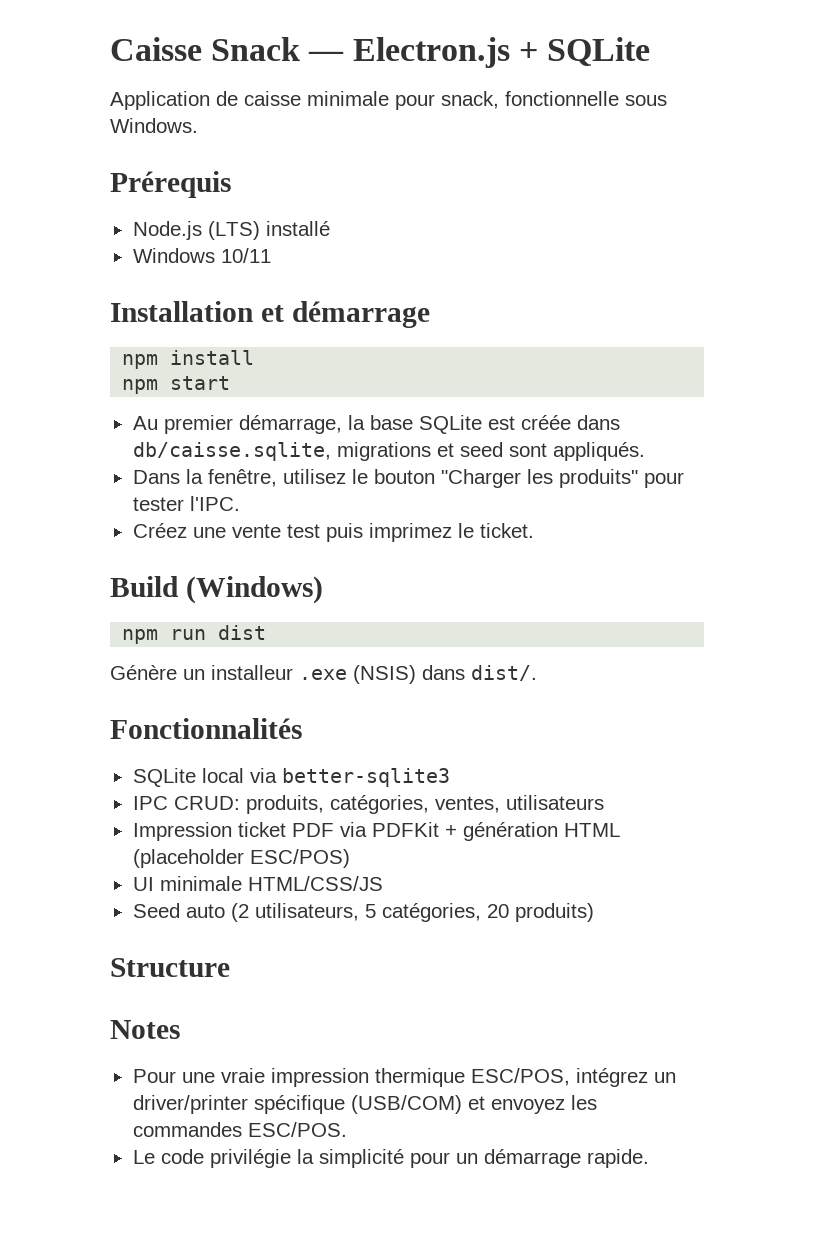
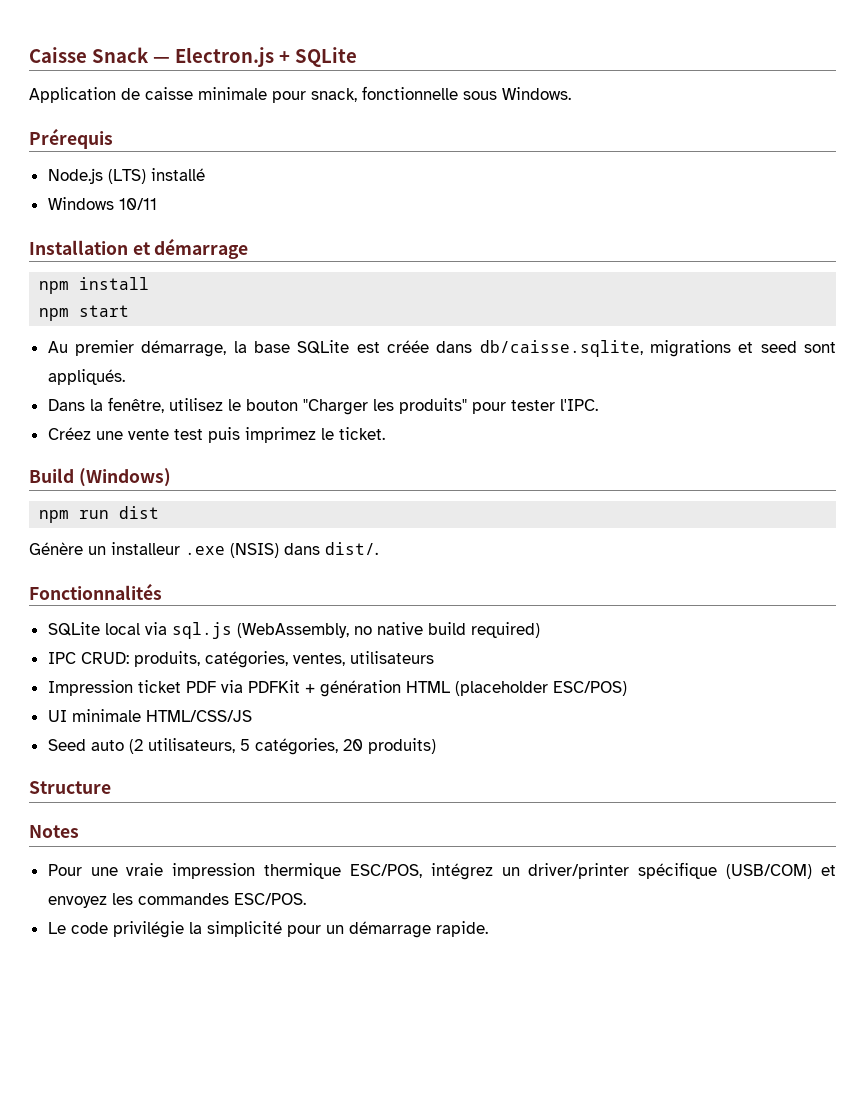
- SQLite local via better-sqlite3
+ SQLite local via sql.js (WebAssembly, no native build required)

